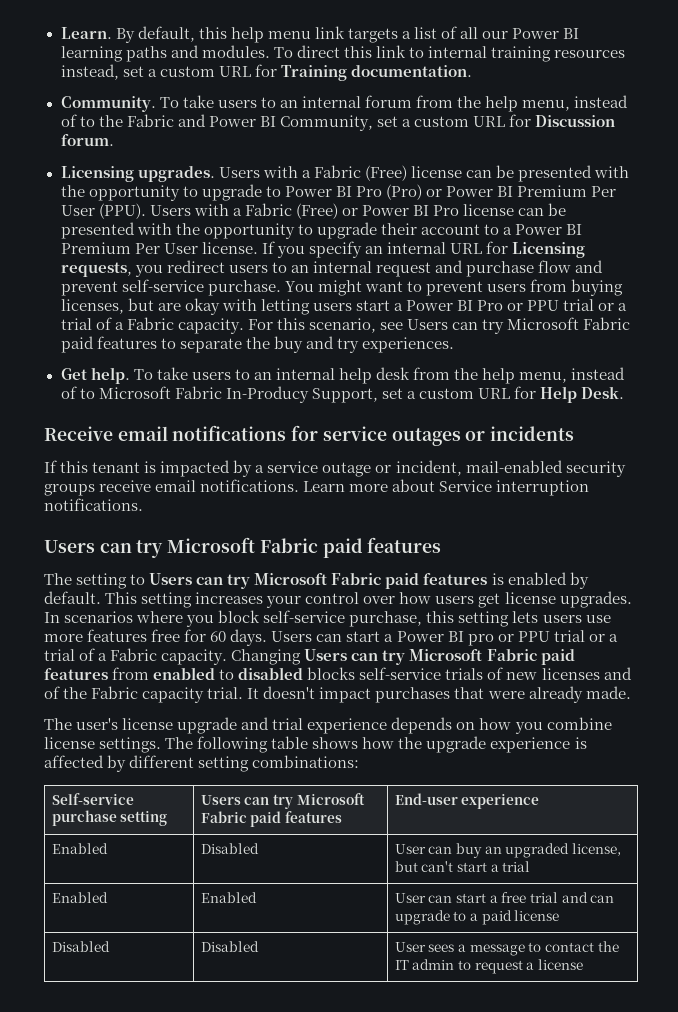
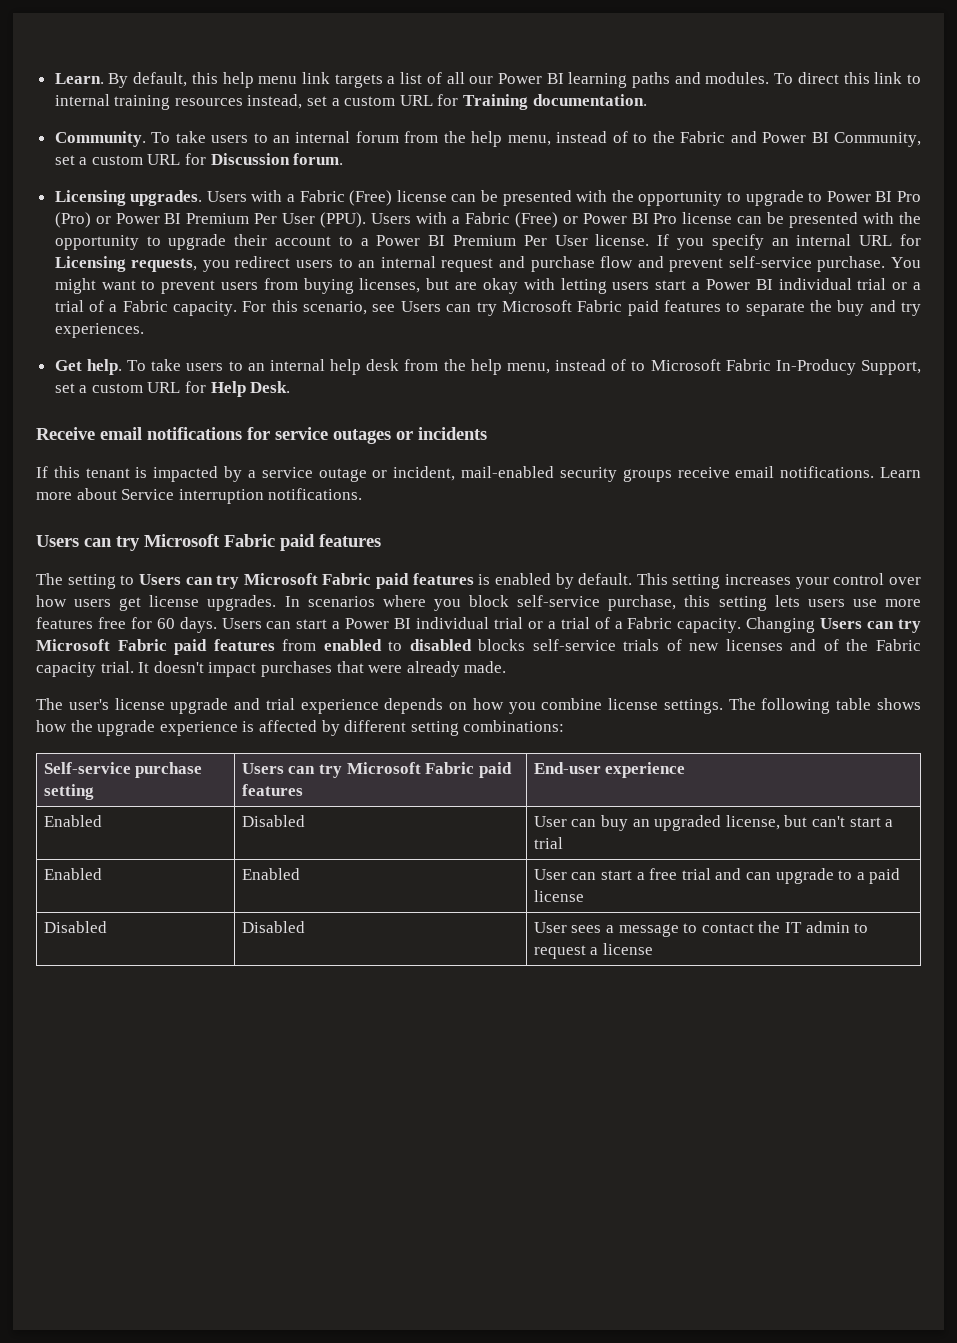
- You might want to prevent users from buying licenses, but are okay with letting users start a Power BI Pro or PPU trial or a trial of a Fabric capacity.
+ You might want to prevent users from buying licenses, but are okay with letting users start a Power BI individual trial or a trial of a Fabric capacity.
- Users can start a Power BI pro or PPU trial or a trial of a Fabric capacity.
+ Users can start a Power BI individual trial or a trial of a Fabric capacity.

